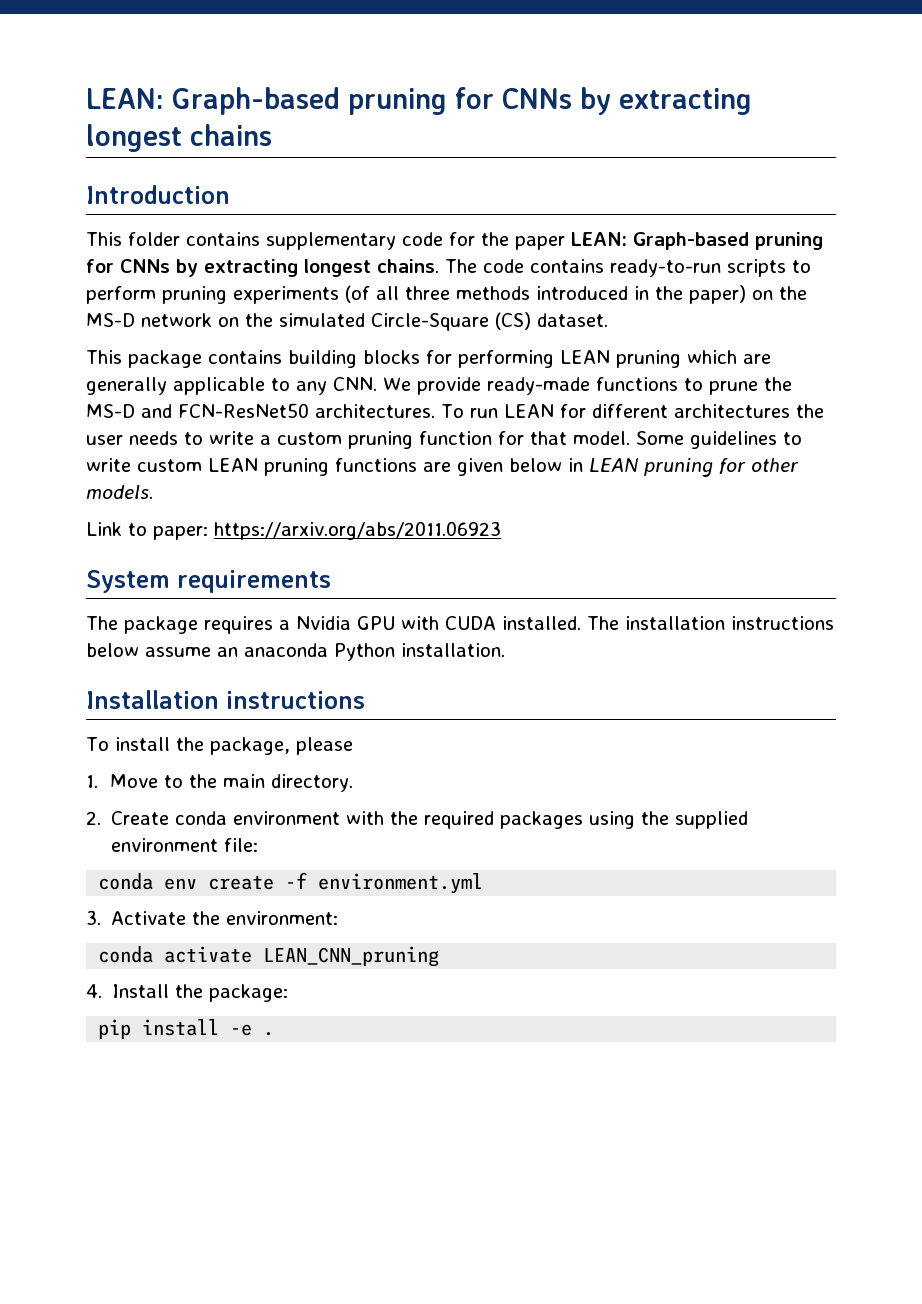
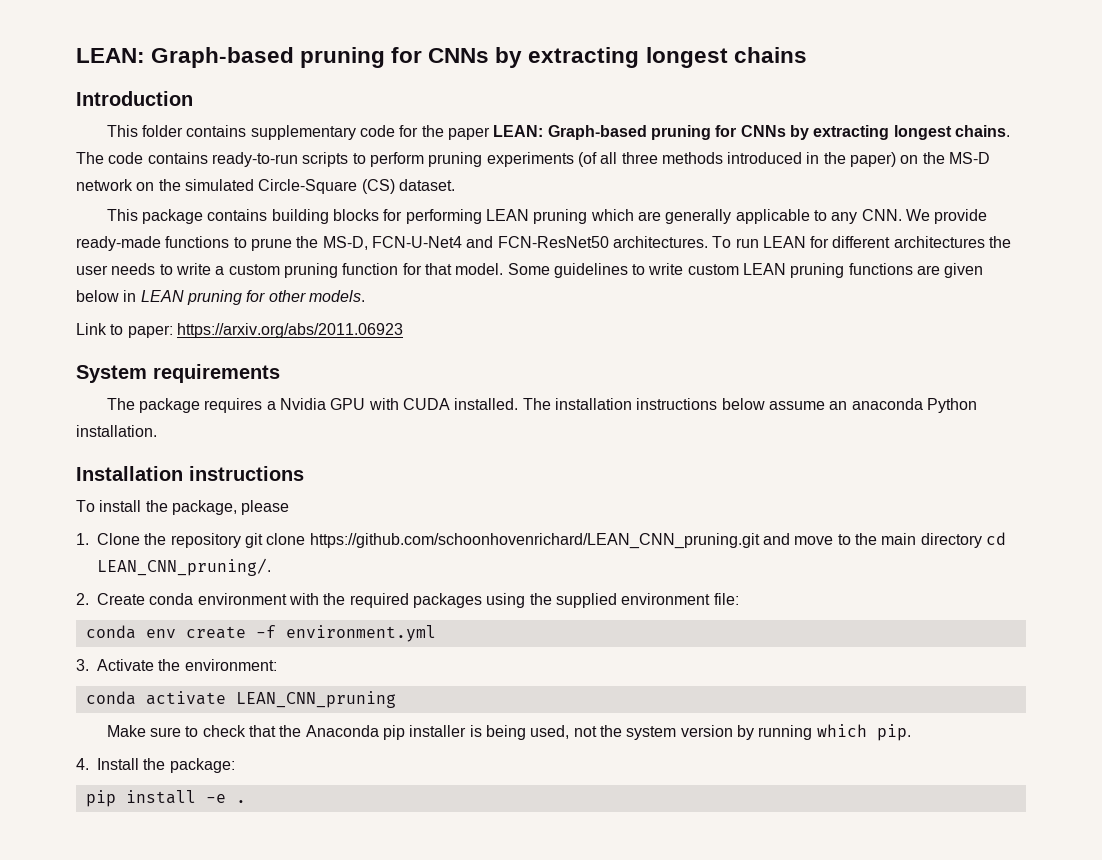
- This package contains building blocks for performing LEAN pruning which are generally applicable to any CNN. We provide ready-made functions to prune the MS-D and FCN-ResNet50 architectures.
+ This package contains building blocks for performing LEAN pruning which are generally applicable to any CNN. We provide ready-made functions to prune the MS-D, FCN-U-Net4 and FCN-ResNet50 architectures.
- 1. Move to the main directory.
+ 1. Clone the repository git clone https://github.com/schoonhovenrichard/LEAN_CNN_pruning.git and move to the main directory cd LEAN_CNN_pruning/.
+ Make sure to check that the Anaconda pip installer is being used, not the system version by running which pip.

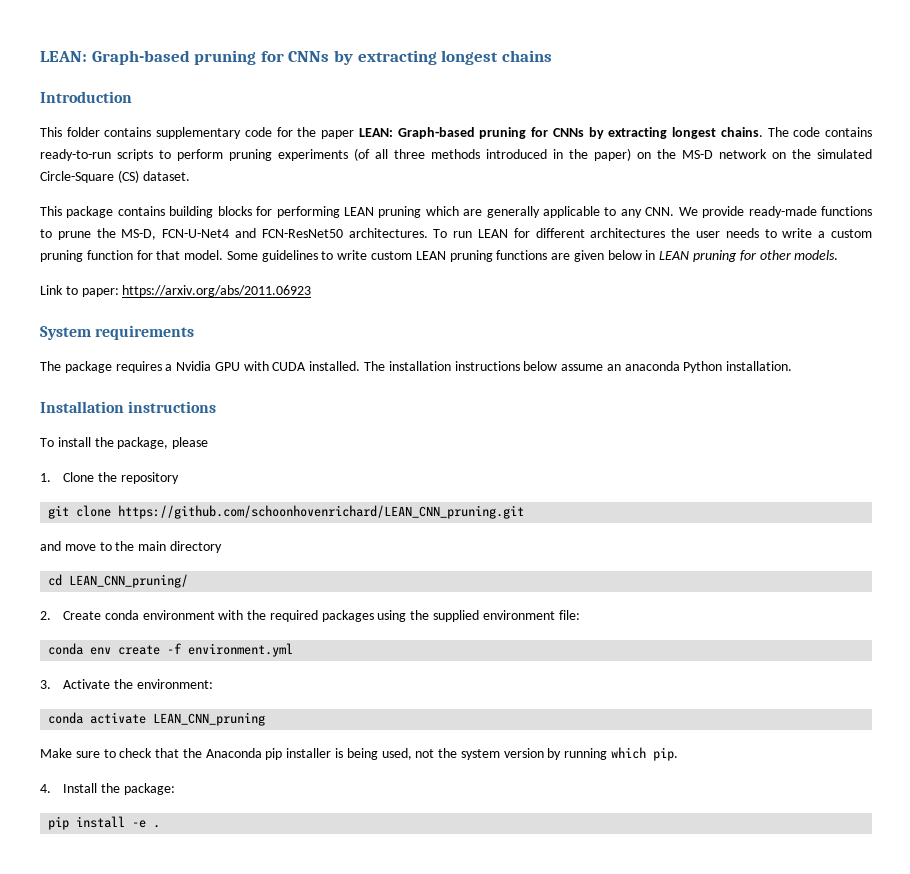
- 1. Clone the repository git clone https://github.com/schoonhovenrichard/LEAN_CNN_pruning.git and move to the main directory cd LEAN_CNN_pruning/.
+ 1. Clone the repository
+ git clone https://github.com/schoonhovenrichard/LEAN_CNN_pruning.git
+ and move to the main directory
+ cd LEAN_CNN_pruning/

